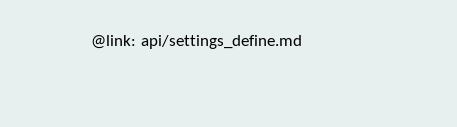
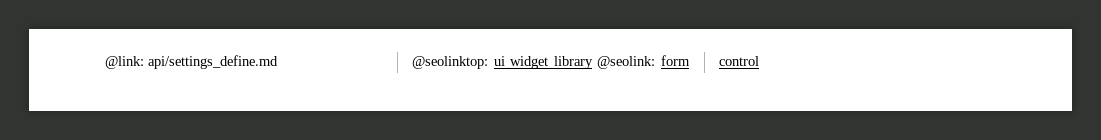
+ @seolinktop: ui widget library @seolink: form control

